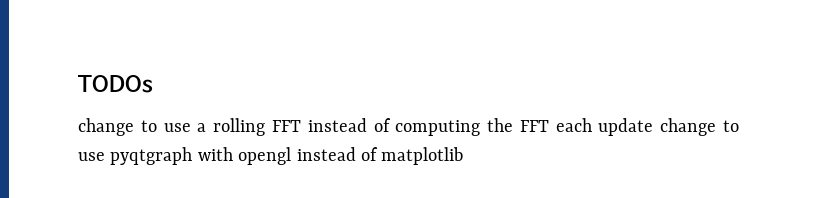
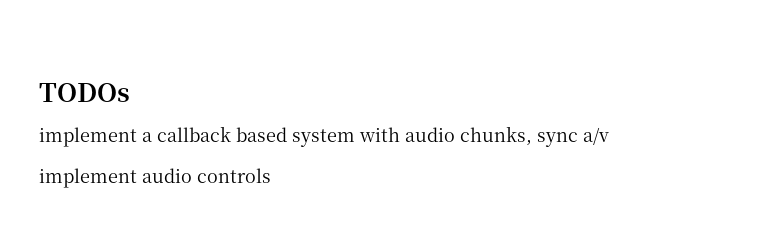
- change to use a rolling FFT instead of computing the FFT each update change to use pyqtgraph with opengl instead of matplotlib
+ implement a callback based system with audio chunks, sync a/v
+ implement audio controls

